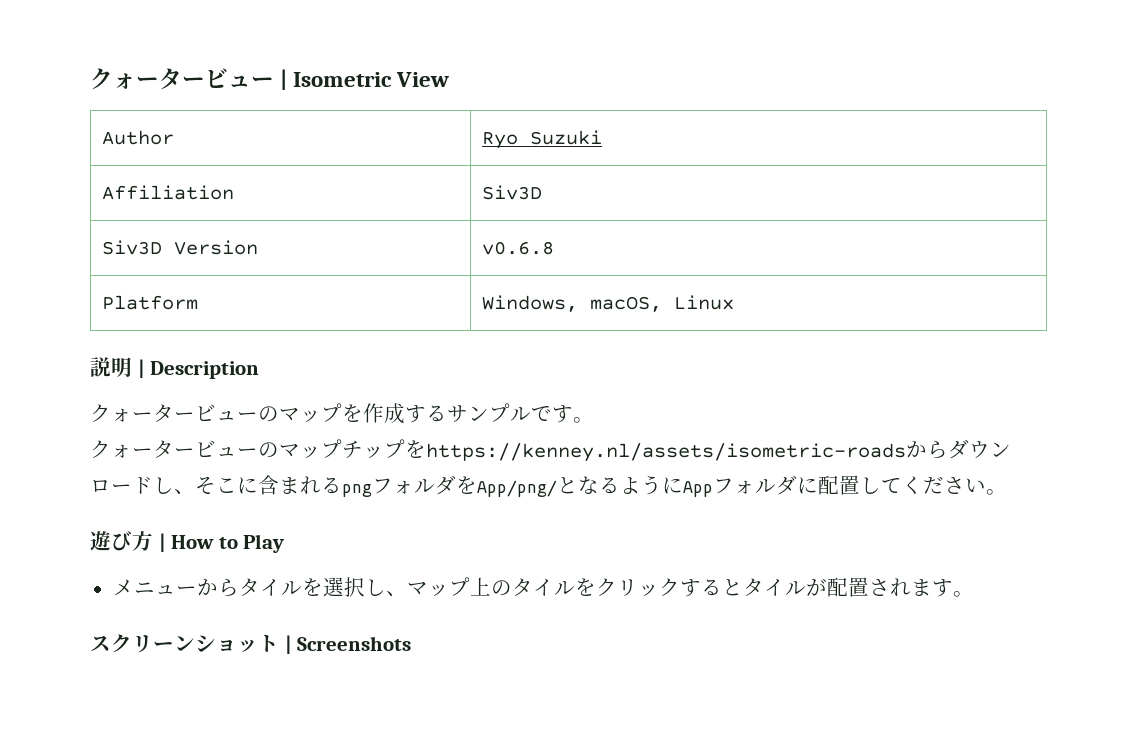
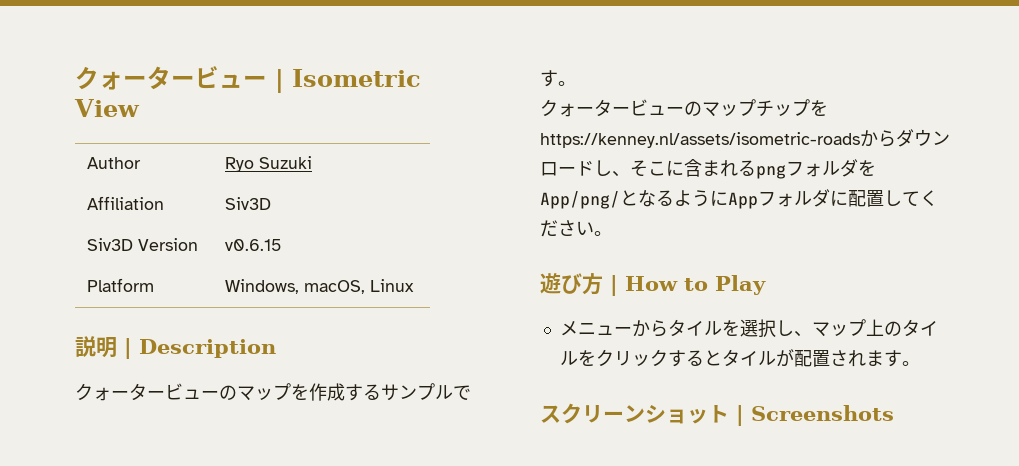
- Siv3D Version | v0.6.8
+ Siv3D Version | v0.6.15

